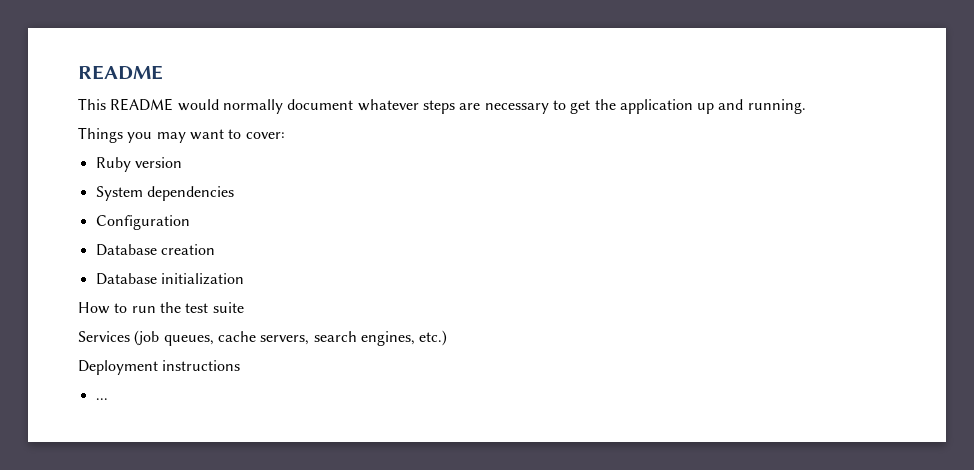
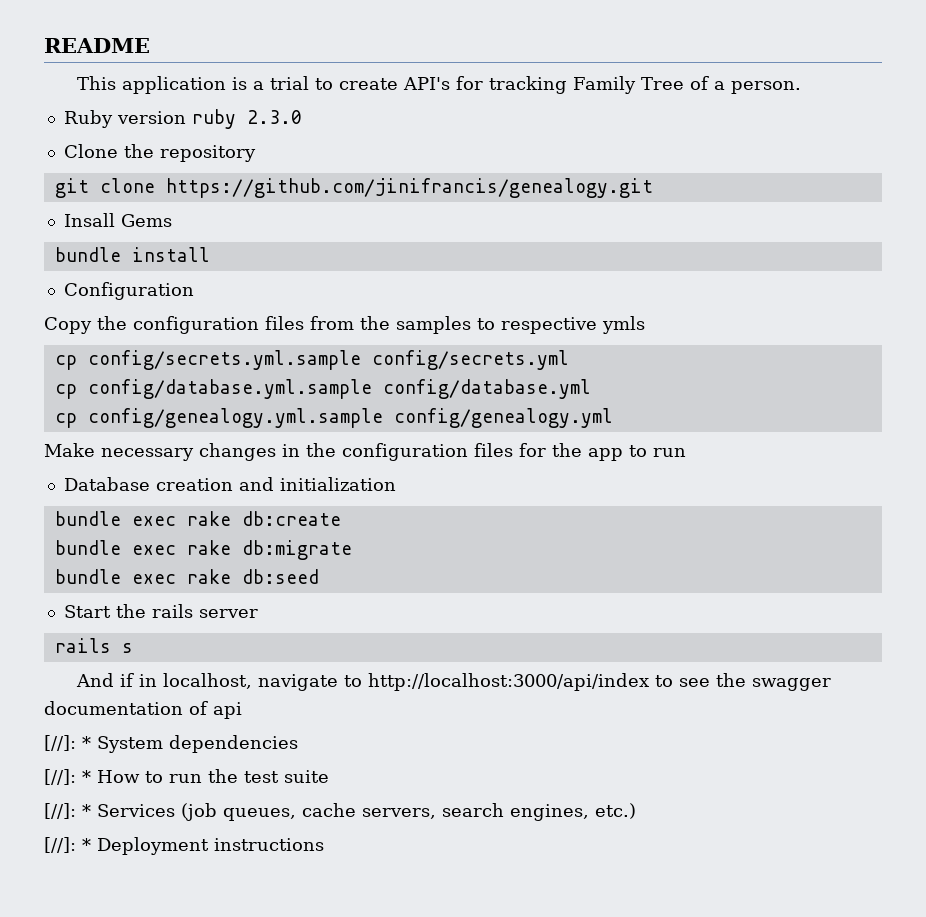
- This README would normally document whatever steps are necessary to get the application up and running.
- Things you may want to cover:
- Ruby version
- System dependencies
+ This application is a trial to create API's for tracking Family Tree of a person.
+ Ruby version ruby 2.3.0
+ Clone the repository
+ git clone https://github.com/jinifrancis/genealogy.git
+ Insall Gems
+ bundle install
  Configuration
- Database creation
- Database initialization
- How to run the test suite
+ Copy the configuration files from the samples to respective ymls
+ cp config/secrets.yml.sample config/secrets.yml
+ cp config/database.yml.sample config/database.yml
+ cp config/genealogy.yml.sample config/genealogy.yml
+ Make necessary changes in the configuration files for the app to run
+ Database creation and initialization
+ bundle exec rake db:create
+ bundle exec rake db:migrate
+ bundle exec rake db:seed
+ Start the rails server
+ rails s
+ And if in localhost, navigate to http://localhost:3000/api/index to see the swagger documentation of api
+ [//]: * System dependencies
+ [//]: * How to run the test suite
- Services (job queues, cache servers, search engines, etc.)
+ [//]: * Services (job queues, cache servers, search engines, etc.)
- Deployment instructions
+ [//]: * Deployment instructions
- ...

